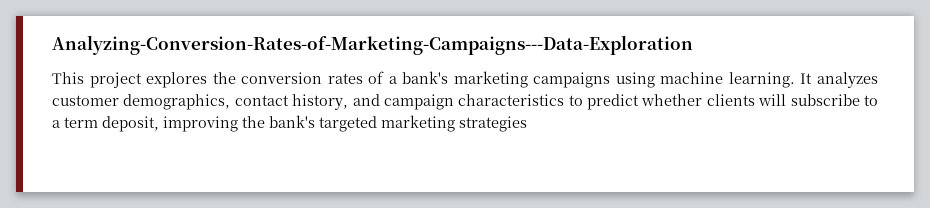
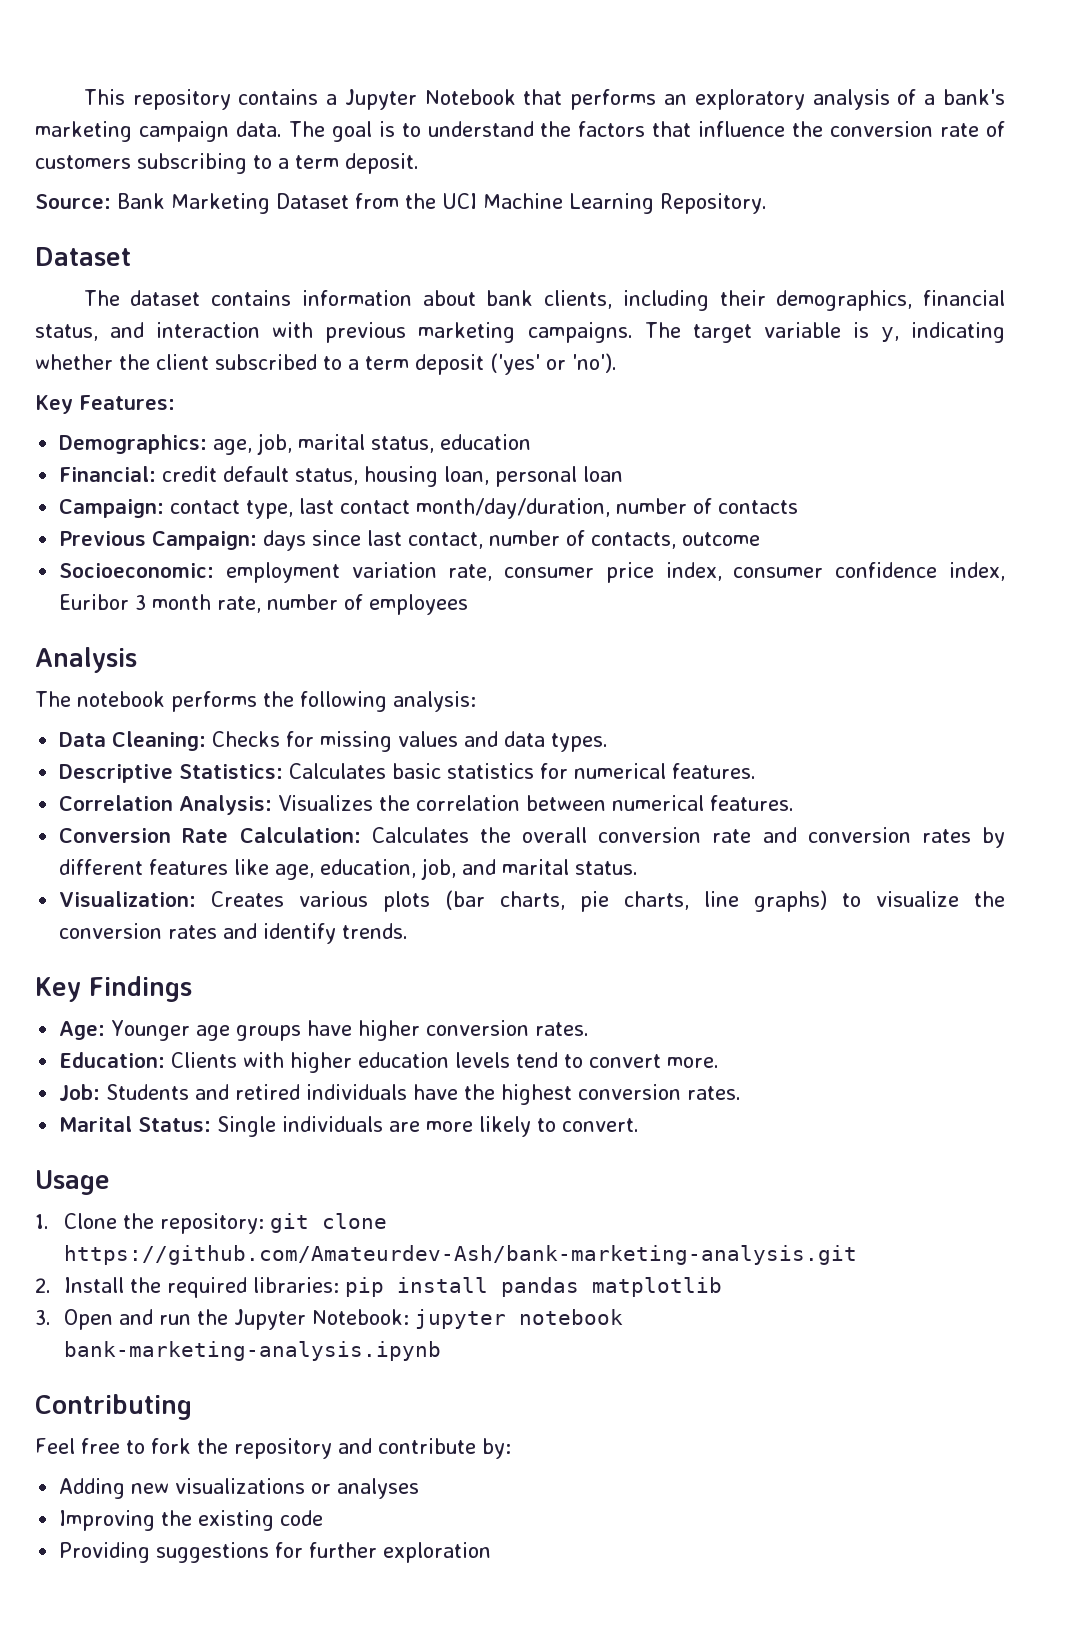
- Analyzing-Conversion-Rates-of-Marketing-Campaigns---Data-Exploration
- This project explores the conversion rates of a bank's marketing campaigns using machine learning. It analyzes customer demographics, contact history, and campaign characteristics to predict whether clients will subscribe to a term deposit, improving the bank's targeted marketing strategies
+ This repository contains a Jupyter Notebook that performs an exploratory analysis of a bank's marketing campaign data. The goal is to understand the factors that influence the conversion rate of customers subscribing to a term deposit.
+ Source: Bank Marketing Dataset from the UCI Machine Learning Repository.
+ Dataset
+ The dataset contains information about bank clients, including their demographics, financial status, and interaction with previous marketing campaigns. The target variable is y, indicating whether the client subscribed to a term deposit ('yes' or 'no').
+ Key Features:
+ Demographics: age, job, marital status, education
+ Financial: credit default status, housing loan, personal loan
+ Campaign: contact type, last contact month/day/duration, number of contacts
+ Previous Campaign: days since last contact, number of contacts, outcome
+ Socioeconomic: employment variation rate, consumer price index, consumer confidence index, Euribor 3 month rate, number of employees
+ Analysis
+ The notebook performs the following analysis:
+ Data Cleaning: Checks for missing values and data types.
+ Descriptive Statistics: Calculates basic statistics for numerical features.
+ Correlation Analysis: Visualizes the correlation between numerical features.
+ Conversion Rate Calculation: Calculates the overall conversion rate and conversion rates by different features like age, education, job, and marital status.
+ Visualization: Creates various plots (bar charts, pie charts, line graphs) to visualize the conversion rates and identify trends.
+ Key Findings
+ Age: Younger age groups have higher conversion rates.
+ Education: Clients with higher education levels tend to convert more.
+ Job: Students and retired individuals have the highest conversion rates.
+ Marital Status: Single individuals are more likely to convert.
+ Usage
+ 1. Clone the repository: git clone https://github.com/Amateurdev-Ash/bank-marketing-analysis.git
+ 2. Install the required libraries: pip install pandas matplotlib
+ 3. Open and run the Jupyter Notebook: jupyter notebook bank-marketing-analysis.ipynb
+ Contributing
+ Feel free to fork the repository and contribute by:
+ Adding new visualizations or analyses
+ Improving the existing code
+ Providing suggestions for further exploration

